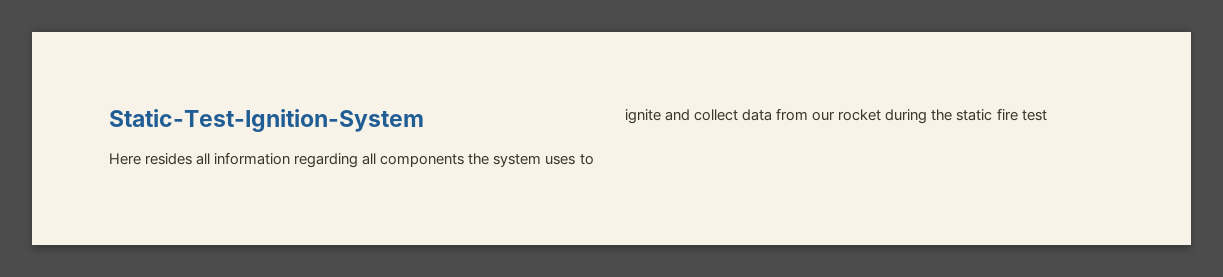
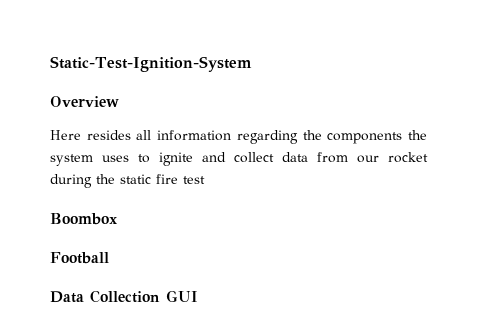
+ Overview
- Here resides all information regarding all components the system uses to ignite and collect data from our rocket during the static fire test
+ Here resides all information regarding the components the system uses to ignite and collect data from our rocket during the static fire test
+ Boombox
+ Football
+ Data Collection GUI

